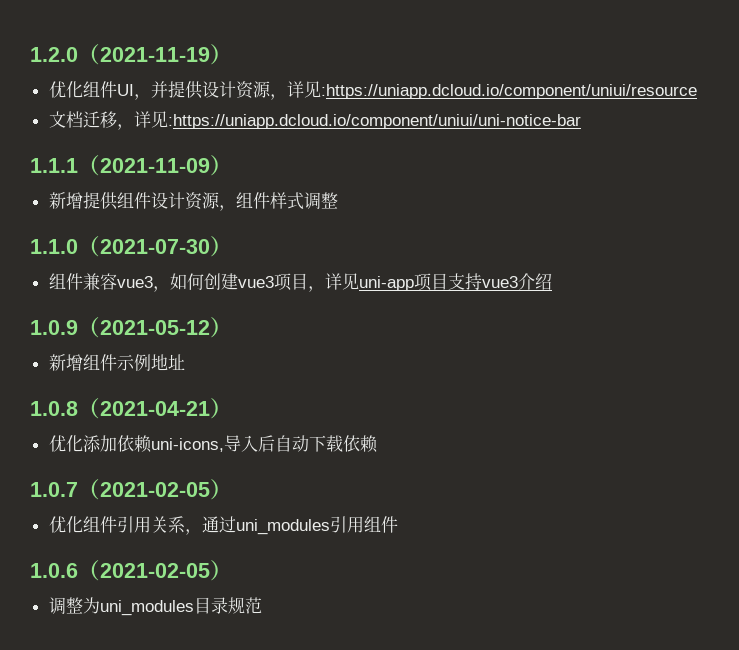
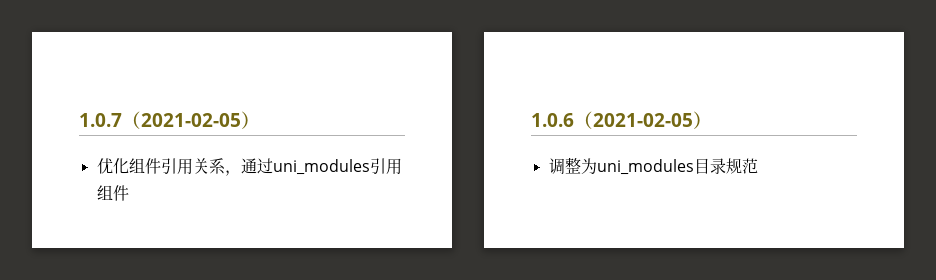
- 1.2.0（2021-11-19）
- 优化组件UI，并提供设计资源，详见:https://uniapp.dcloud.io/component/uniui/resource
- 文档迁移，详见:https://uniapp.dcloud.io/component/uniui/uni-notice-bar
- 1.1.1（2021-11-09）
- 新增提供组件设计资源，组件样式调整
- 1.1.0（2021-07-30）
- 组件兼容vue3，如何创建vue3项目，详见uni-app项目支持vue3介绍
- 1.0.9（2021-05-12）
- 新增组件示例地址
- 1.0.8（2021-04-21）
- 优化添加依赖uni-icons,导入后自动下载依赖

